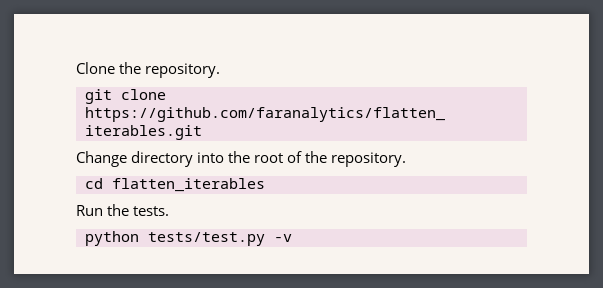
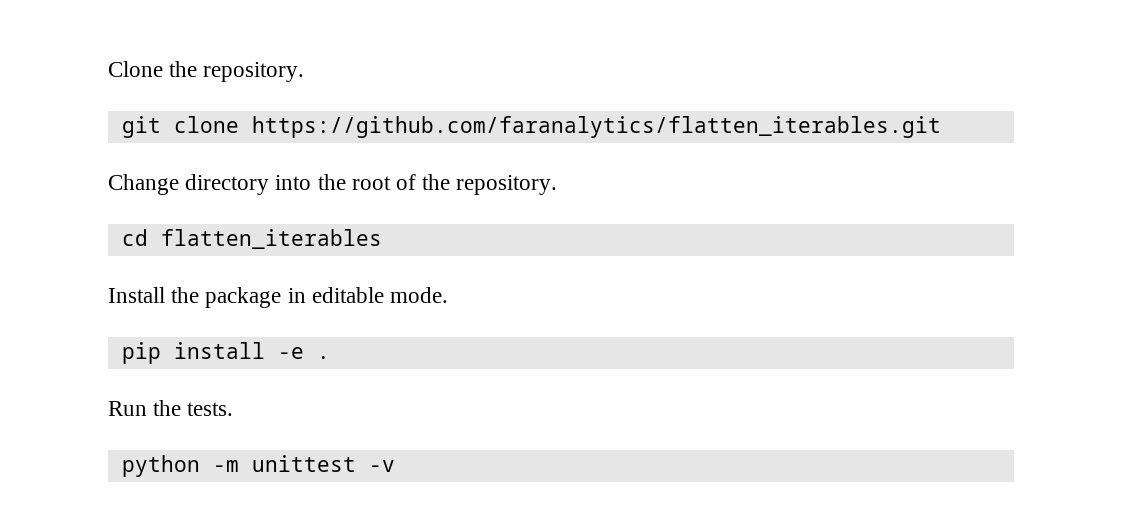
+ Install the package in editable mode.
+ pip install -e .
- python tests/test.py -v
+ python -m unittest -v

